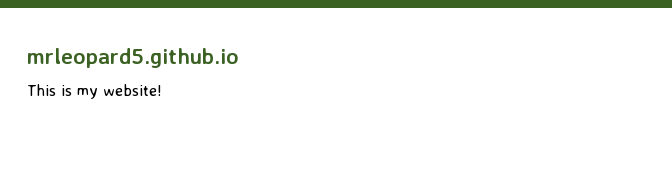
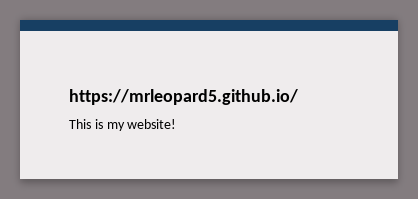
- mrleopard5.github.io
+ https://mrleopard5.github.io/

